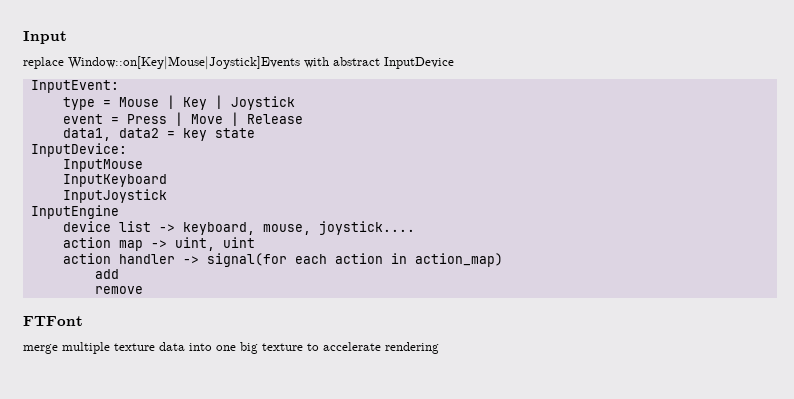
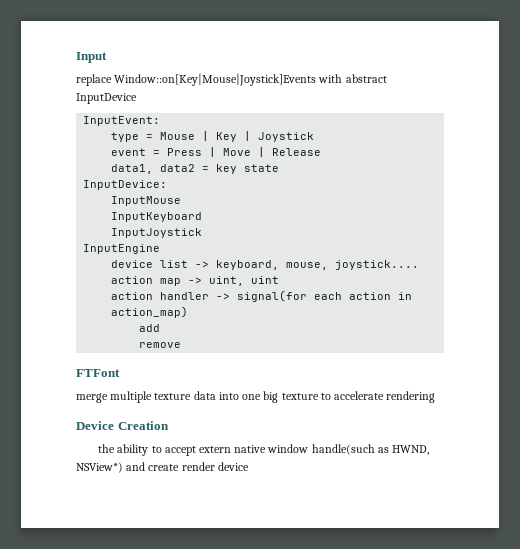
+ Device Creation
+ the ability to accept extern native window handle(such as HWND, NSView*) and create render device

